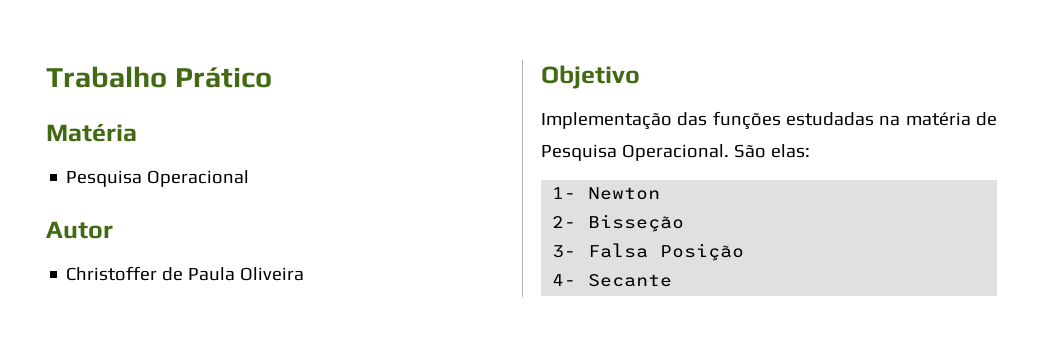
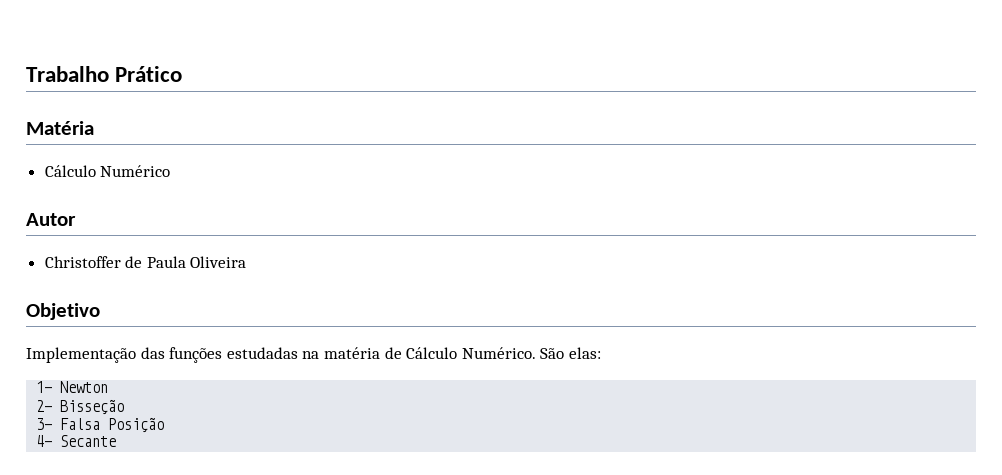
- Pesquisa Operacional
+ Cálculo Numérico
- Implementação das funções estudadas na matéria de Pesquisa Operacional.
+ Implementação das funções estudadas na matéria de Cálculo Numérico.

